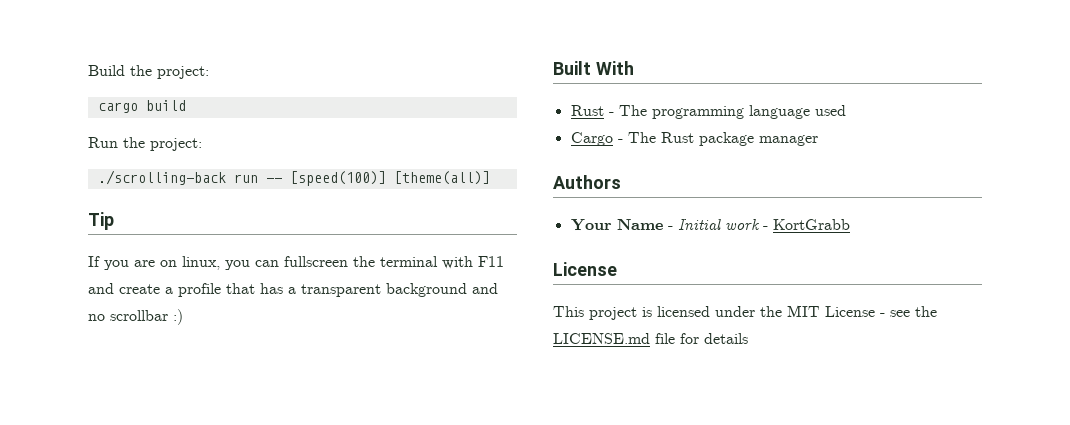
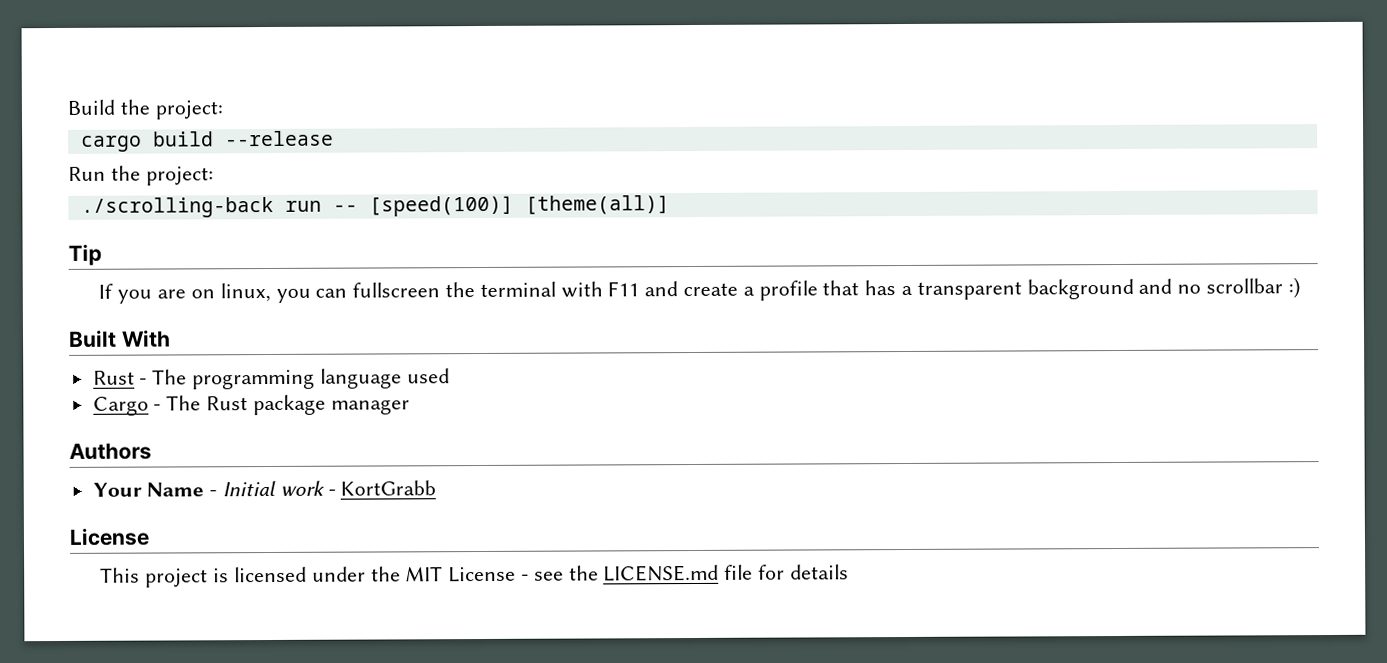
- cargo build
+ cargo build --release

